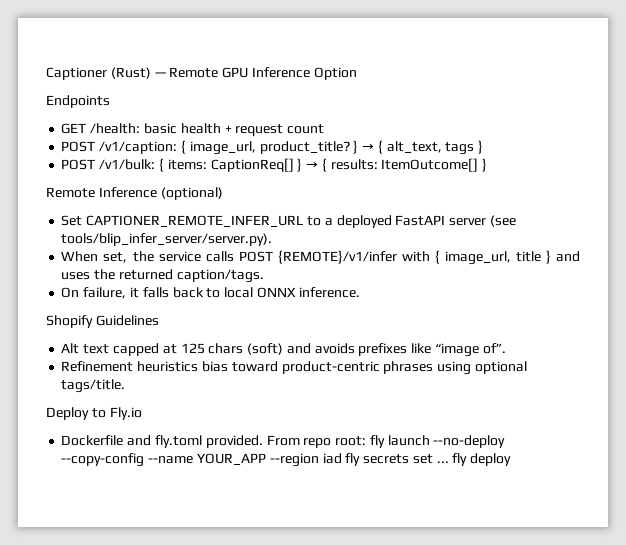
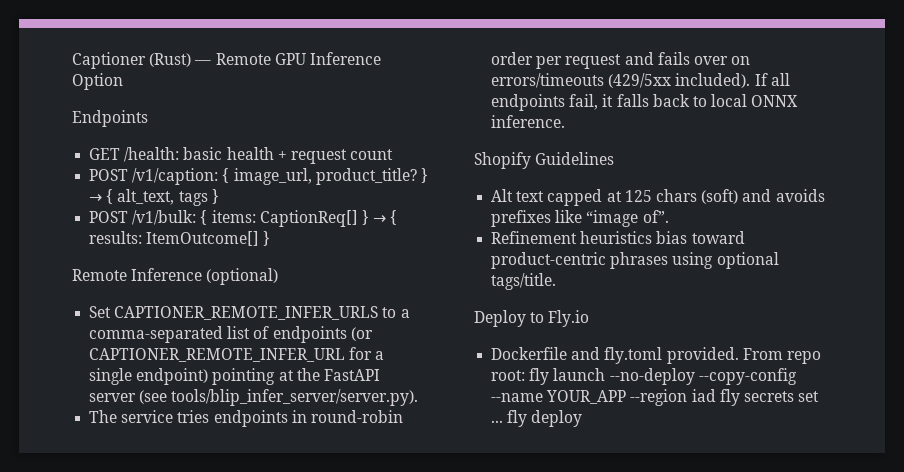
- Set CAPTIONER_REMOTE_INFER_URL to a deployed FastAPI server (see tools/blip_infer_server/server.py).
- When set, the service calls POST {REMOTE}/v1/infer with { image_url, title } and uses the returned caption/tags.
- On failure, it falls back to local ONNX inference.
+ Set CAPTIONER_REMOTE_INFER_URLS to a comma-separated list of endpoints (or CAPTIONER_REMOTE_INFER_URL for a single endpoint) pointing at the FastAPI server (see tools/blip_infer_server/server.py).
+ The service tries endpoints in round-robin order per request and fails over on errors/timeouts (429/5xx included). If all endpoints fail, it falls back to local ONNX inference.

